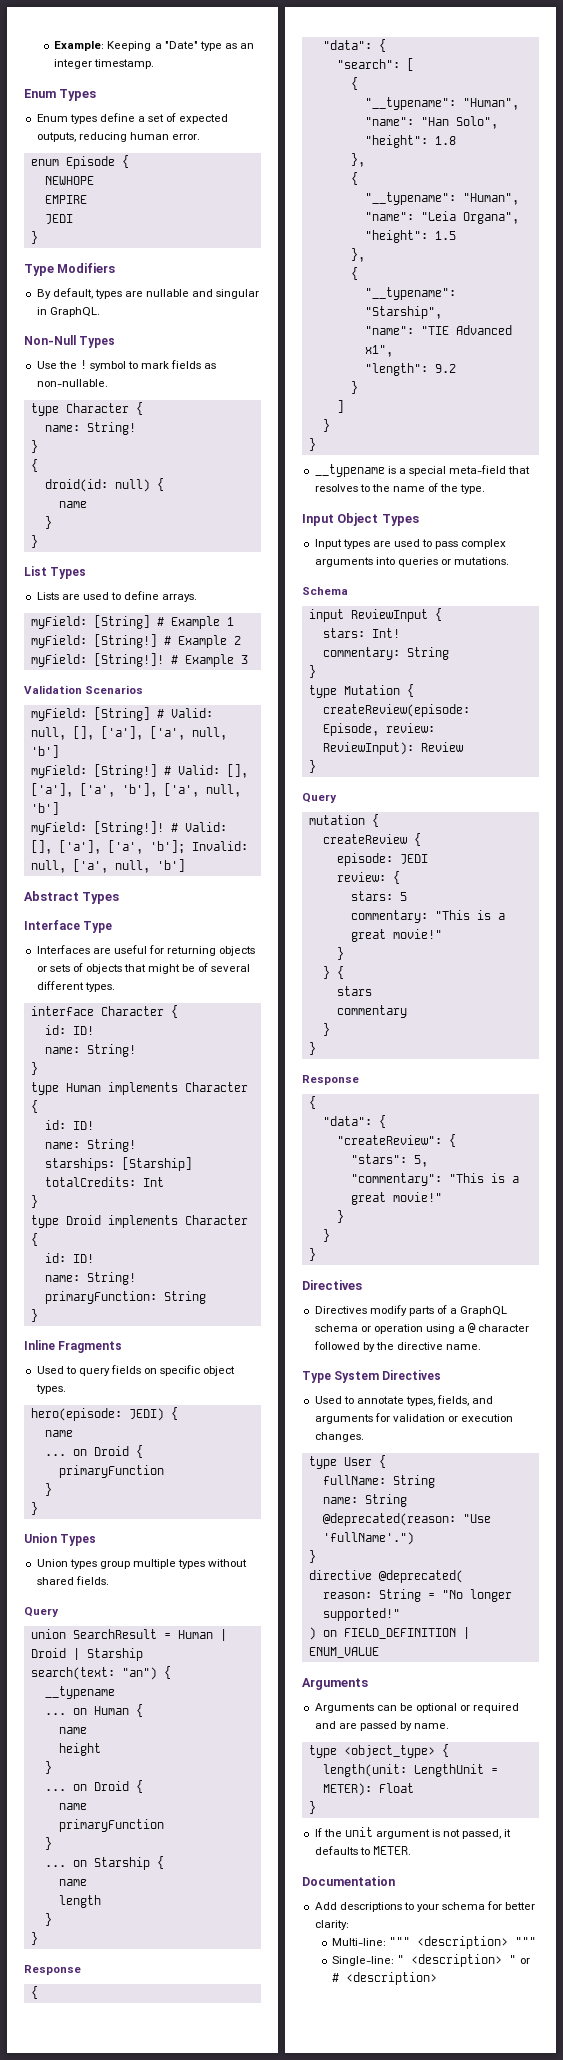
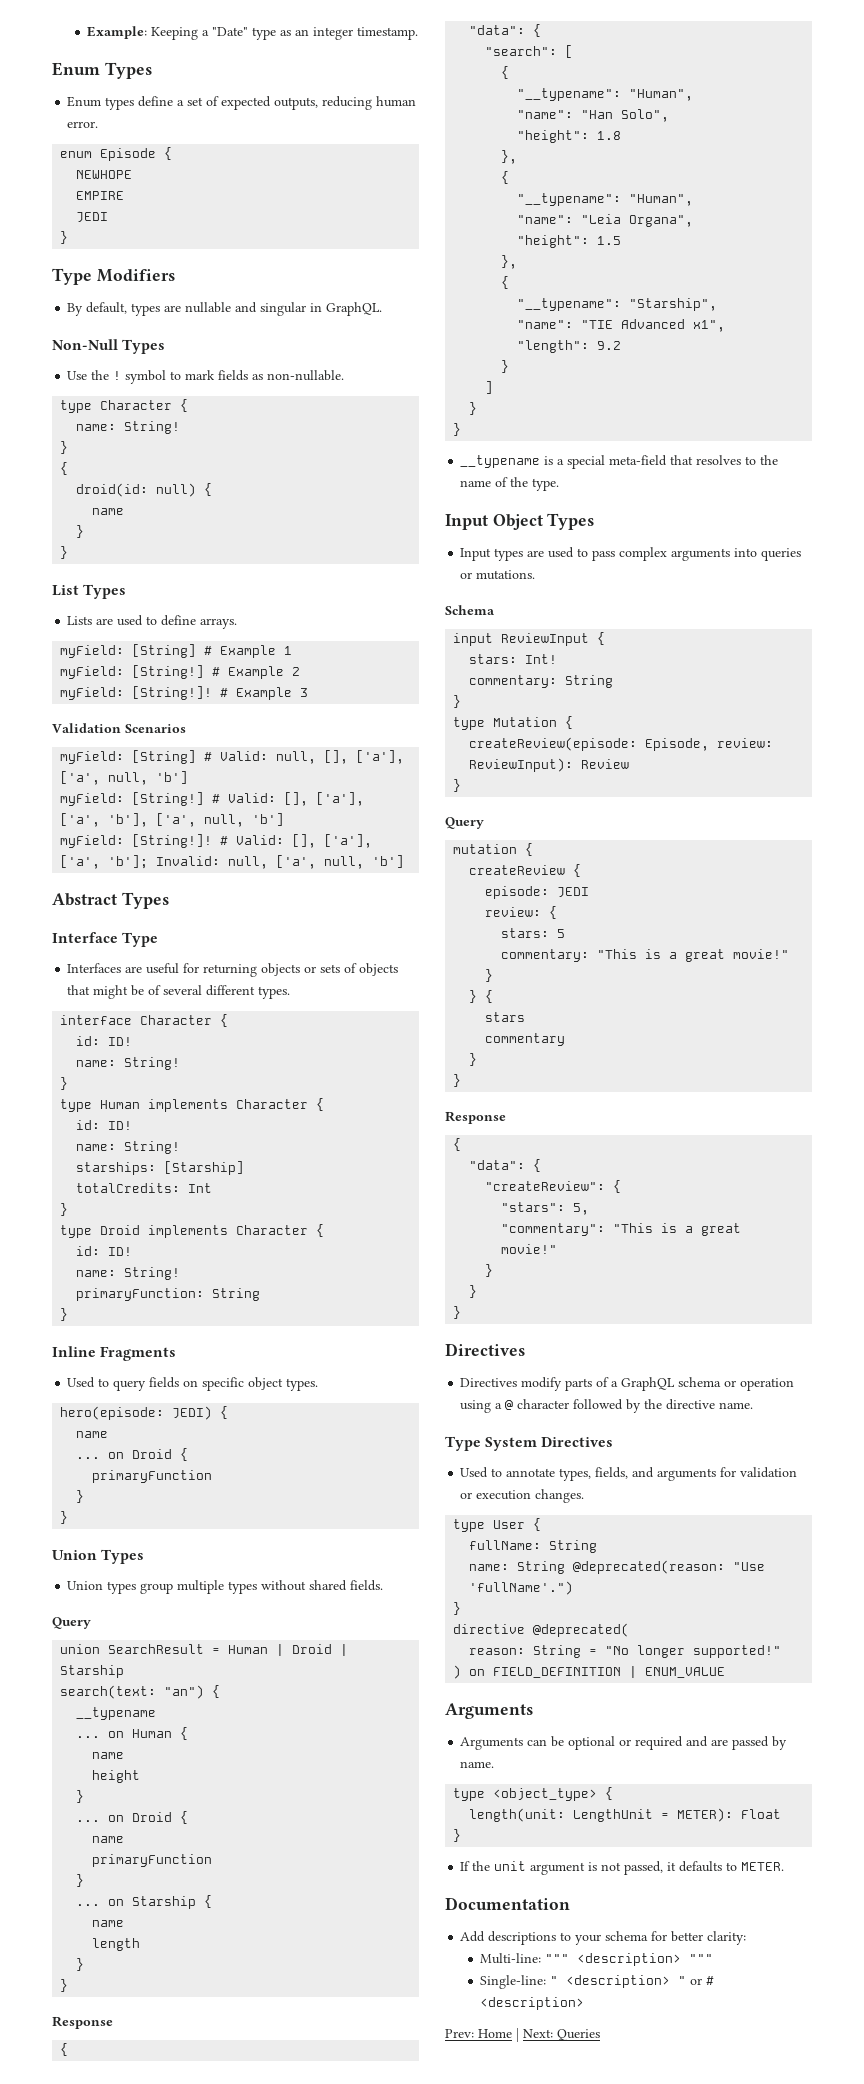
+ Prev: Home | Next: Queries

